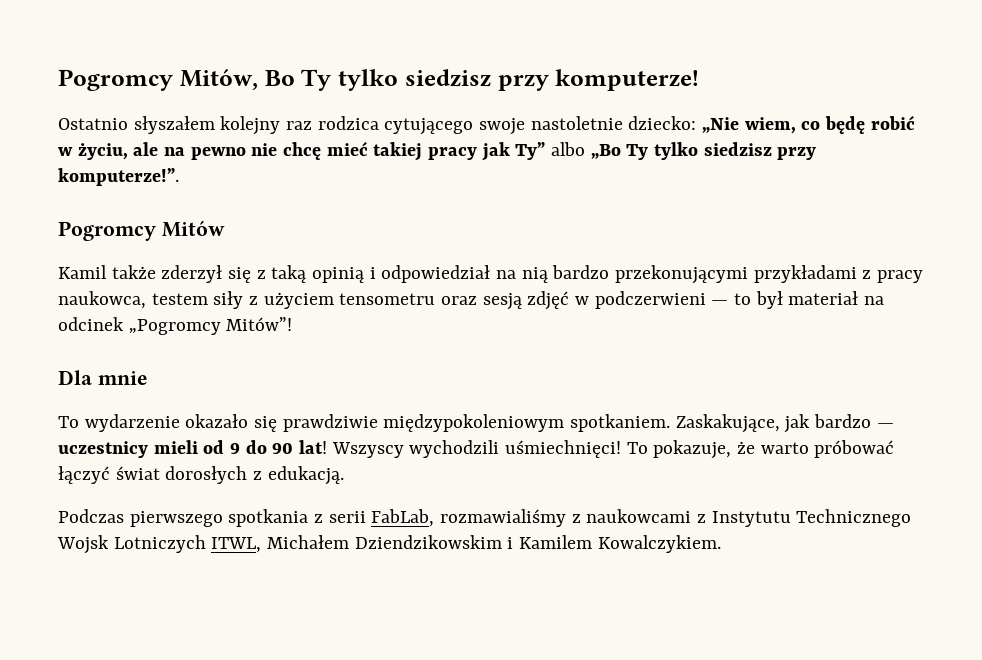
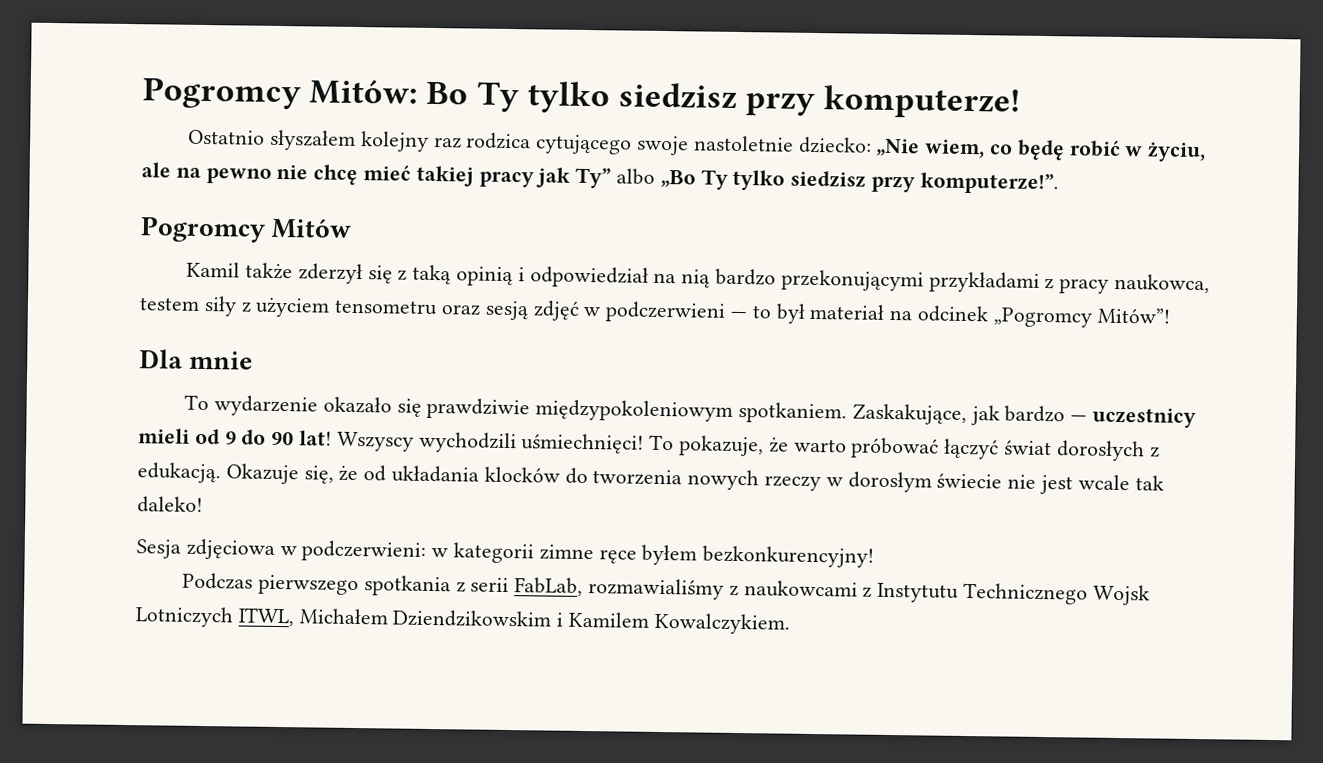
- Pogromcy Mitów, Bo Ty tylko siedzisz przy komputerze!
+ Pogromcy Mitów: Bo Ty tylko siedzisz przy komputerze!
+ Okazuje się, że od układania klocków do tworzenia nowych rzeczy w dorosłym świecie nie jest wcale tak daleko!
+ Sesja zdjęciowa w podczerwieni: w kategorii zimne ręce byłem bezkonkurencyjny!

